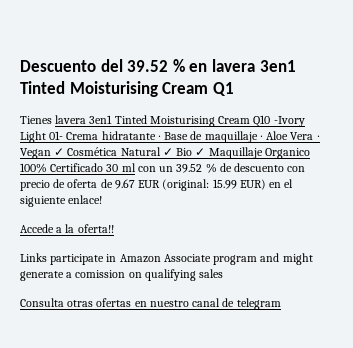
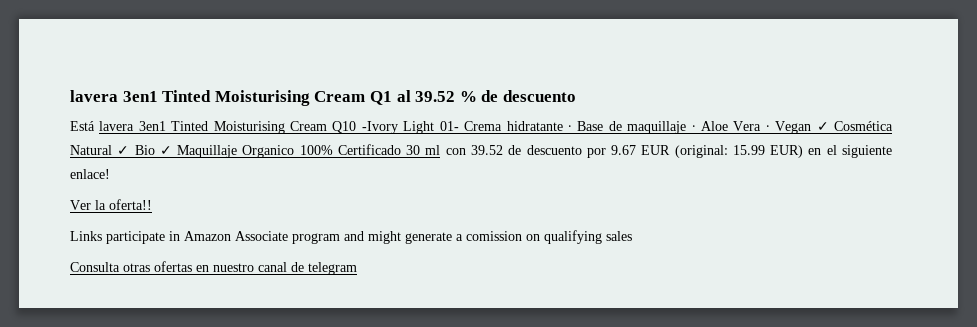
- Descuento del 39.52 % en lavera 3en1 Tinted Moisturising Cream Q1
- Tienes lavera 3en1 Tinted Moisturising Cream Q10 -Ivory Light 01- Crema hidratante ∙ Base de maquillaje ∙ Aloe Vera ∙ Vegan ✓ Cosmética Natural ✓ Bio ✓ Maquillaje Organico 100% Certificado 30 ml con un 39.52 % de descuento con precio de oferta de 9.67 EUR (original: 15.99 EUR) en el siguiente enlace!
+ lavera 3en1 Tinted Moisturising Cream Q1 al 39.52 % de descuento
+ Está lavera 3en1 Tinted Moisturising Cream Q10 -Ivory Light 01- Crema hidratante ∙ Base de maquillaje ∙ Aloe Vera ∙ Vegan ✓ Cosmética Natural ✓ Bio ✓ Maquillaje Organico 100% Certificado 30 ml con 39.52 de descuento por 9.67 EUR (original: 15.99 EUR) en el siguiente enlace!
- Accede a la oferta!!
+ Ver la oferta!!

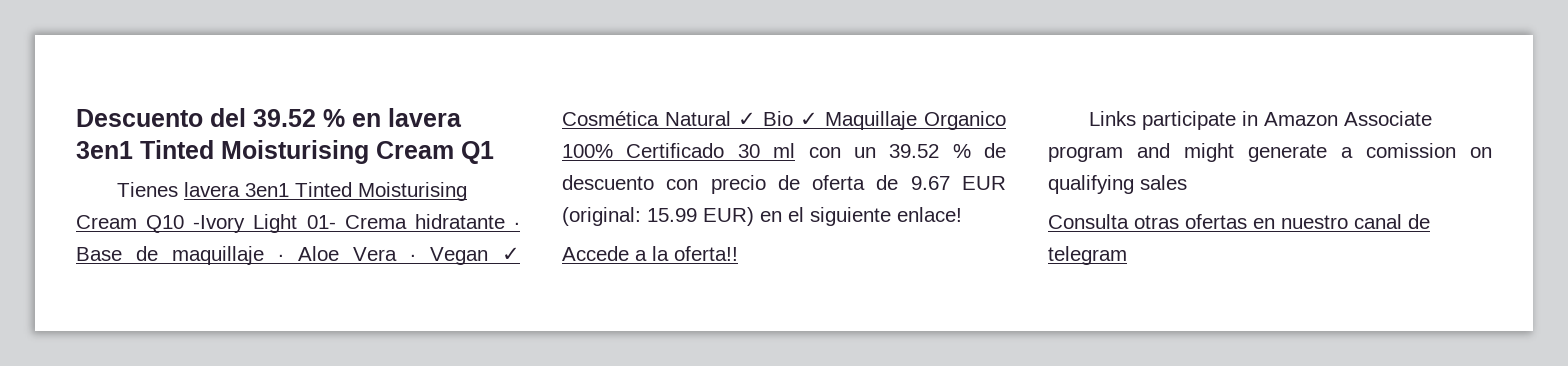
- lavera 3en1 Tinted Moisturising Cream Q1 al 39.52 % de descuento
- Está lavera 3en1 Tinted Moisturising Cream Q10 -Ivory Light 01- Crema hidratante ∙ Base de maquillaje ∙ Aloe Vera ∙ Vegan ✓ Cosmética Natural ✓ Bio ✓ Maquillaje Organico 100% Certificado 30 ml con 39.52 de descuento por 9.67 EUR (original: 15.99 EUR) en el siguiente enlace!
+ Descuento del 39.52 % en lavera 3en1 Tinted Moisturising Cream Q1
+ Tienes lavera 3en1 Tinted Moisturising Cream Q10 -Ivory Light 01- Crema hidratante ∙ Base de maquillaje ∙ Aloe Vera ∙ Vegan ✓ Cosmética Natural ✓ Bio ✓ Maquillaje Organico 100% Certificado 30 ml con un 39.52 % de descuento con precio de oferta de 9.67 EUR (original: 15.99 EUR) en el siguiente enlace!
- Ver la oferta!!
+ Accede a la oferta!!

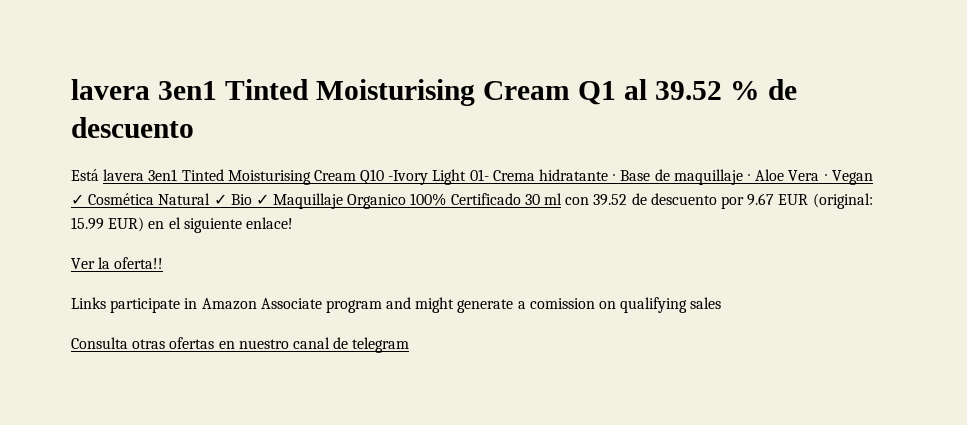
- Descuento del 39.52 % en lavera 3en1 Tinted Moisturising Cream Q1
- Tienes lavera 3en1 Tinted Moisturising Cream Q10 -Ivory Light 01- Crema hidratante ∙ Base de maquillaje ∙ Aloe Vera ∙ Vegan ✓ Cosmética Natural ✓ Bio ✓ Maquillaje Organico 100% Certificado 30 ml con un 39.52 % de descuento con precio de oferta de 9.67 EUR (original: 15.99 EUR) en el siguiente enlace!
+ lavera 3en1 Tinted Moisturising Cream Q1 al 39.52 % de descuento
+ Está lavera 3en1 Tinted Moisturising Cream Q10 -Ivory Light 01- Crema hidratante ∙ Base de maquillaje ∙ Aloe Vera ∙ Vegan ✓ Cosmética Natural ✓ Bio ✓ Maquillaje Organico 100% Certificado 30 ml con 39.52 de descuento por 9.67 EUR (original: 15.99 EUR) en el siguiente enlace!
- Accede a la oferta!!
+ Ver la oferta!!

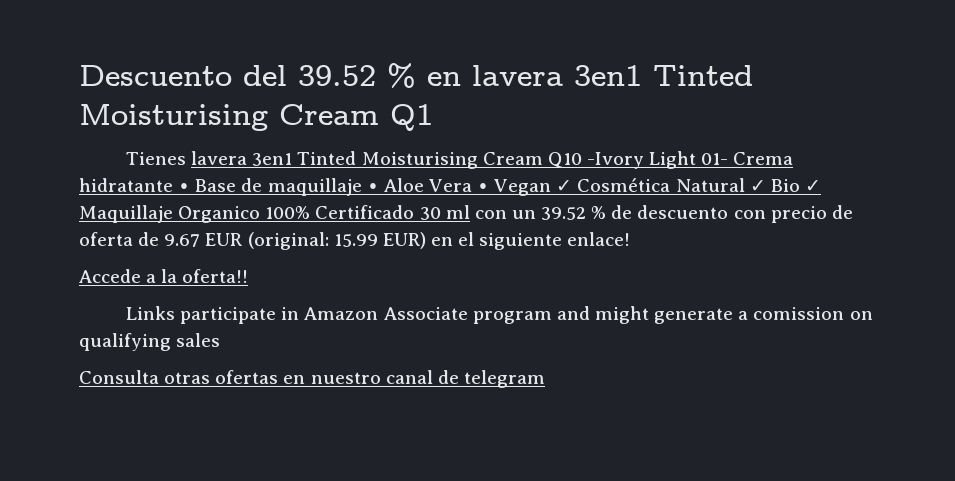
- lavera 3en1 Tinted Moisturising Cream Q1 al 39.52 % de descuento
- Está lavera 3en1 Tinted Moisturising Cream Q10 -Ivory Light 01- Crema hidratante ∙ Base de maquillaje ∙ Aloe Vera ∙ Vegan ✓ Cosmética Natural ✓ Bio ✓ Maquillaje Organico 100% Certificado 30 ml con 39.52 de descuento por 9.67 EUR (original: 15.99 EUR) en el siguiente enlace!
+ Descuento del 39.52 % en lavera 3en1 Tinted Moisturising Cream Q1
+ Tienes lavera 3en1 Tinted Moisturising Cream Q10 -Ivory Light 01- Crema hidratante ∙ Base de maquillaje ∙ Aloe Vera ∙ Vegan ✓ Cosmética Natural ✓ Bio ✓ Maquillaje Organico 100% Certificado 30 ml con un 39.52 % de descuento con precio de oferta de 9.67 EUR (original: 15.99 EUR) en el siguiente enlace!
- Ver la oferta!!
+ Accede a la oferta!!

